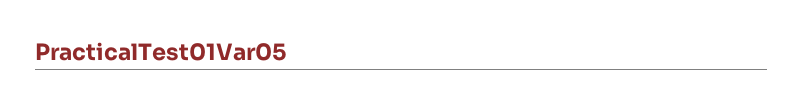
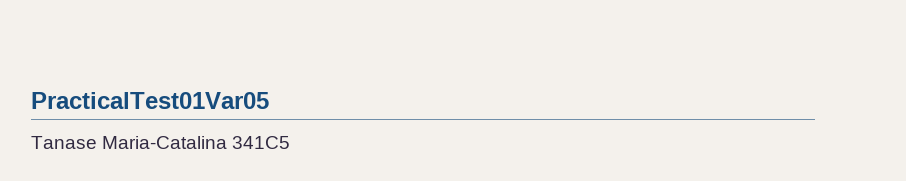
+ Tanase Maria-Catalina 341C5

